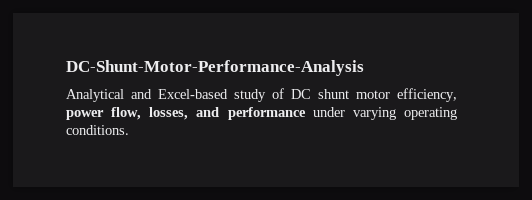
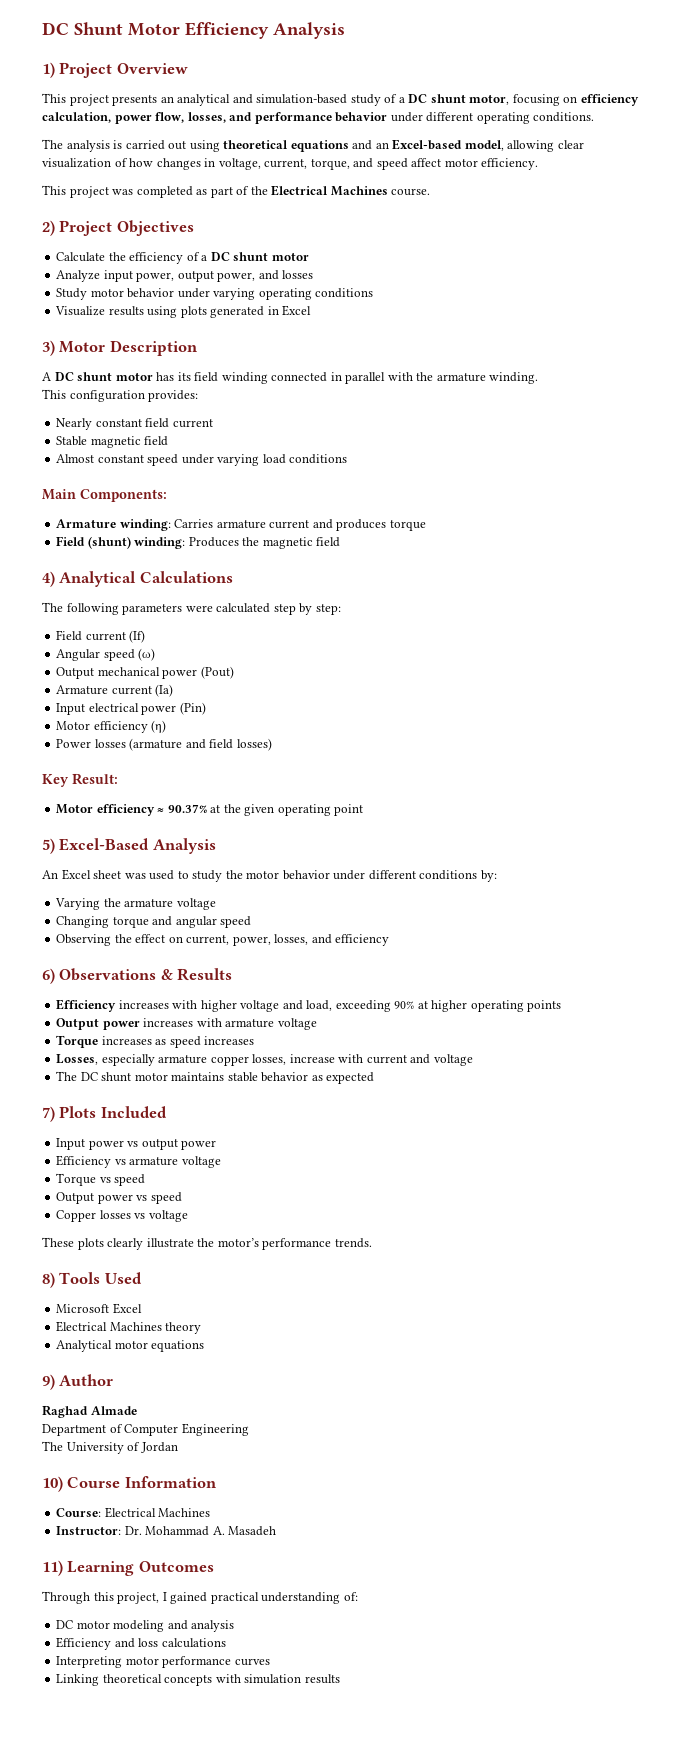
- DC-Shunt-Motor-Performance-Analysis
- Analytical and Excel-based study of DC shunt motor efficiency, power flow, losses, and performance under varying operating conditions.
+ DC Shunt Motor Efficiency Analysis
+ 1) Project Overview
+ This project presents an analytical and simulation-based study of a DC shunt motor, focusing on efficiency calculation, power flow, losses, and performance behavior under different operating conditions.
+ The analysis is carried out using theoretical equations and an Excel-based model, allowing clear visualization of how changes in voltage, current, torque, and speed affect motor efficiency.
+ This project was completed as part of the Electrical Machines course.
+ 2) Project Objectives
+ Calculate the efficiency of a DC shunt motor
+ Analyze input power, output power, and losses
+ Study motor behavior under varying operating conditions
+ Visualize results using plots generated in Excel
+ 3) Motor Description
+ A DC shunt motor has its field winding connected in parallel with the armature winding.
+ This configuration provides:
+ Nearly constant field current
+ Stable magnetic field
+ Almost constant speed under varying load conditions
+ Main Components:
+ Armature winding: Carries armature current and produces torque
+ Field (shunt) winding: Produces the magnetic field
+ 4) Analytical Calculations
+ The following parameters were calculated step by step:
+ Field current (If)
+ Angular speed (ω)
+ Output mechanical power (Pout)
+ Armature current (Ia)
+ Input electrical power (Pin)
+ Motor efficiency (η)
+ Power losses (armature and field losses)
+ Key Result:
+ Motor efficiency ≈ 90.37% at the given operating point
+ 5) Excel-Based Analysis
+ An Excel sheet was used to study the motor behavior under different conditions by:
+ Varying the armature voltage
+ Changing torque and angular speed
+ Observing the effect on current, power, losses, and efficiency
+ 6) Observations & Results
+ Efficiency increases with higher voltage and load, exceeding 90% at higher operating points
+ Output power increases with armature voltage
+ Torque increases as speed increases
+ Losses, especially armature copper losses, increase with current and voltage
+ The DC shunt motor maintains stable behavior as expected
+ 7) Plots Included
+ Input power vs output power
+ Efficiency vs armature voltage
+ Torque vs speed
+ Output power vs speed
+ Copper losses vs voltage
+ These plots clearly illustrate the motor’s performance trends.
+ 8) Tools Used
+ Microsoft Excel
+ Electrical Machines theory
+ Analytical motor equations
+ 9) Author
+ Raghad Almade
+ Department of Computer Engineering
+ The University of Jordan
+ 10) Course Information
+ Course: Electrical Machines
+ Instructor: Dr. Mohammad A. Masadeh
+ 11) Learning Outcomes
+ Through this project, I gained practical understanding of:
+ DC motor modeling and analysis
+ Efficiency and loss calculations
+ Interpreting motor performance curves
+ Linking theoretical concepts with simulation results

